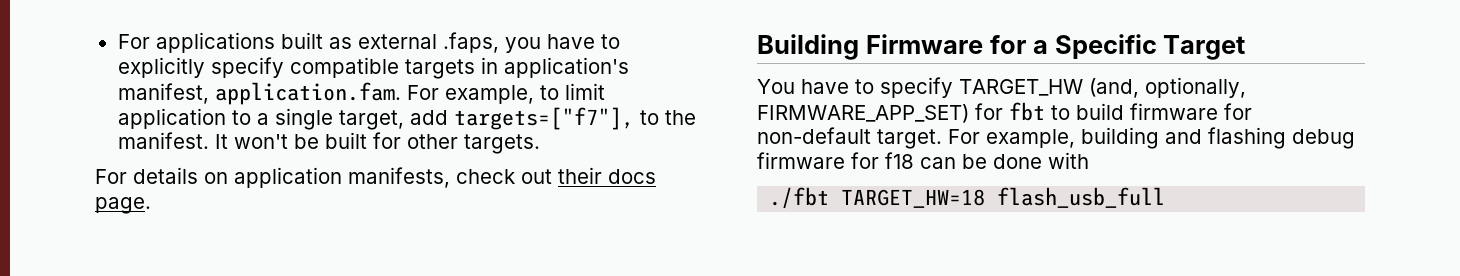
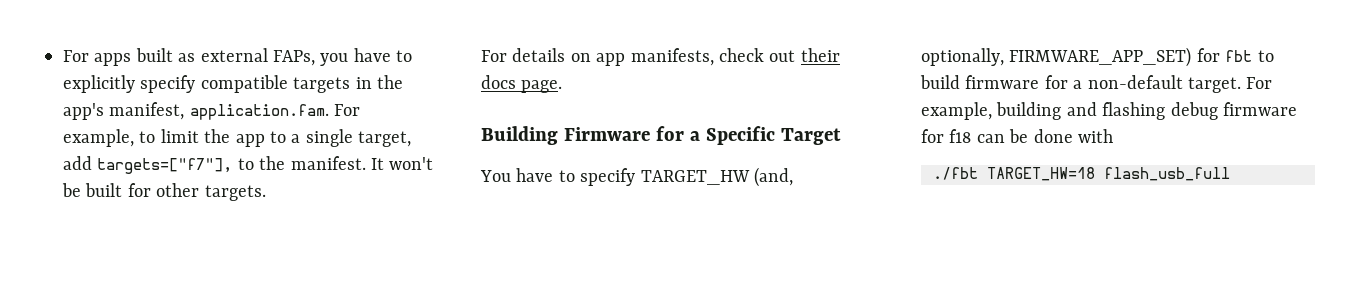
- For applications built as external .faps, you have to explicitly specify compatible targets in application's manifest, application.fam. For example, to limit application to a single target, add targets=["f7"], to the manifest.
+ For apps built as external FAPs, you have to explicitly specify compatible targets in the app's manifest, application.fam. For example, to limit the app to a single target, add targets=["f7"], to the manifest.
- For details on application manifests, check out their docs page.
+ For details on app manifests, check out their docs page.
- You have to specify TARGET_HW (and, optionally, FIRMWARE_APP_SET) for fbt to build firmware for non-default target.
+ You have to specify TARGET_HW (and, optionally, FIRMWARE_APP_SET) for fbt to build firmware for a non-default target.

